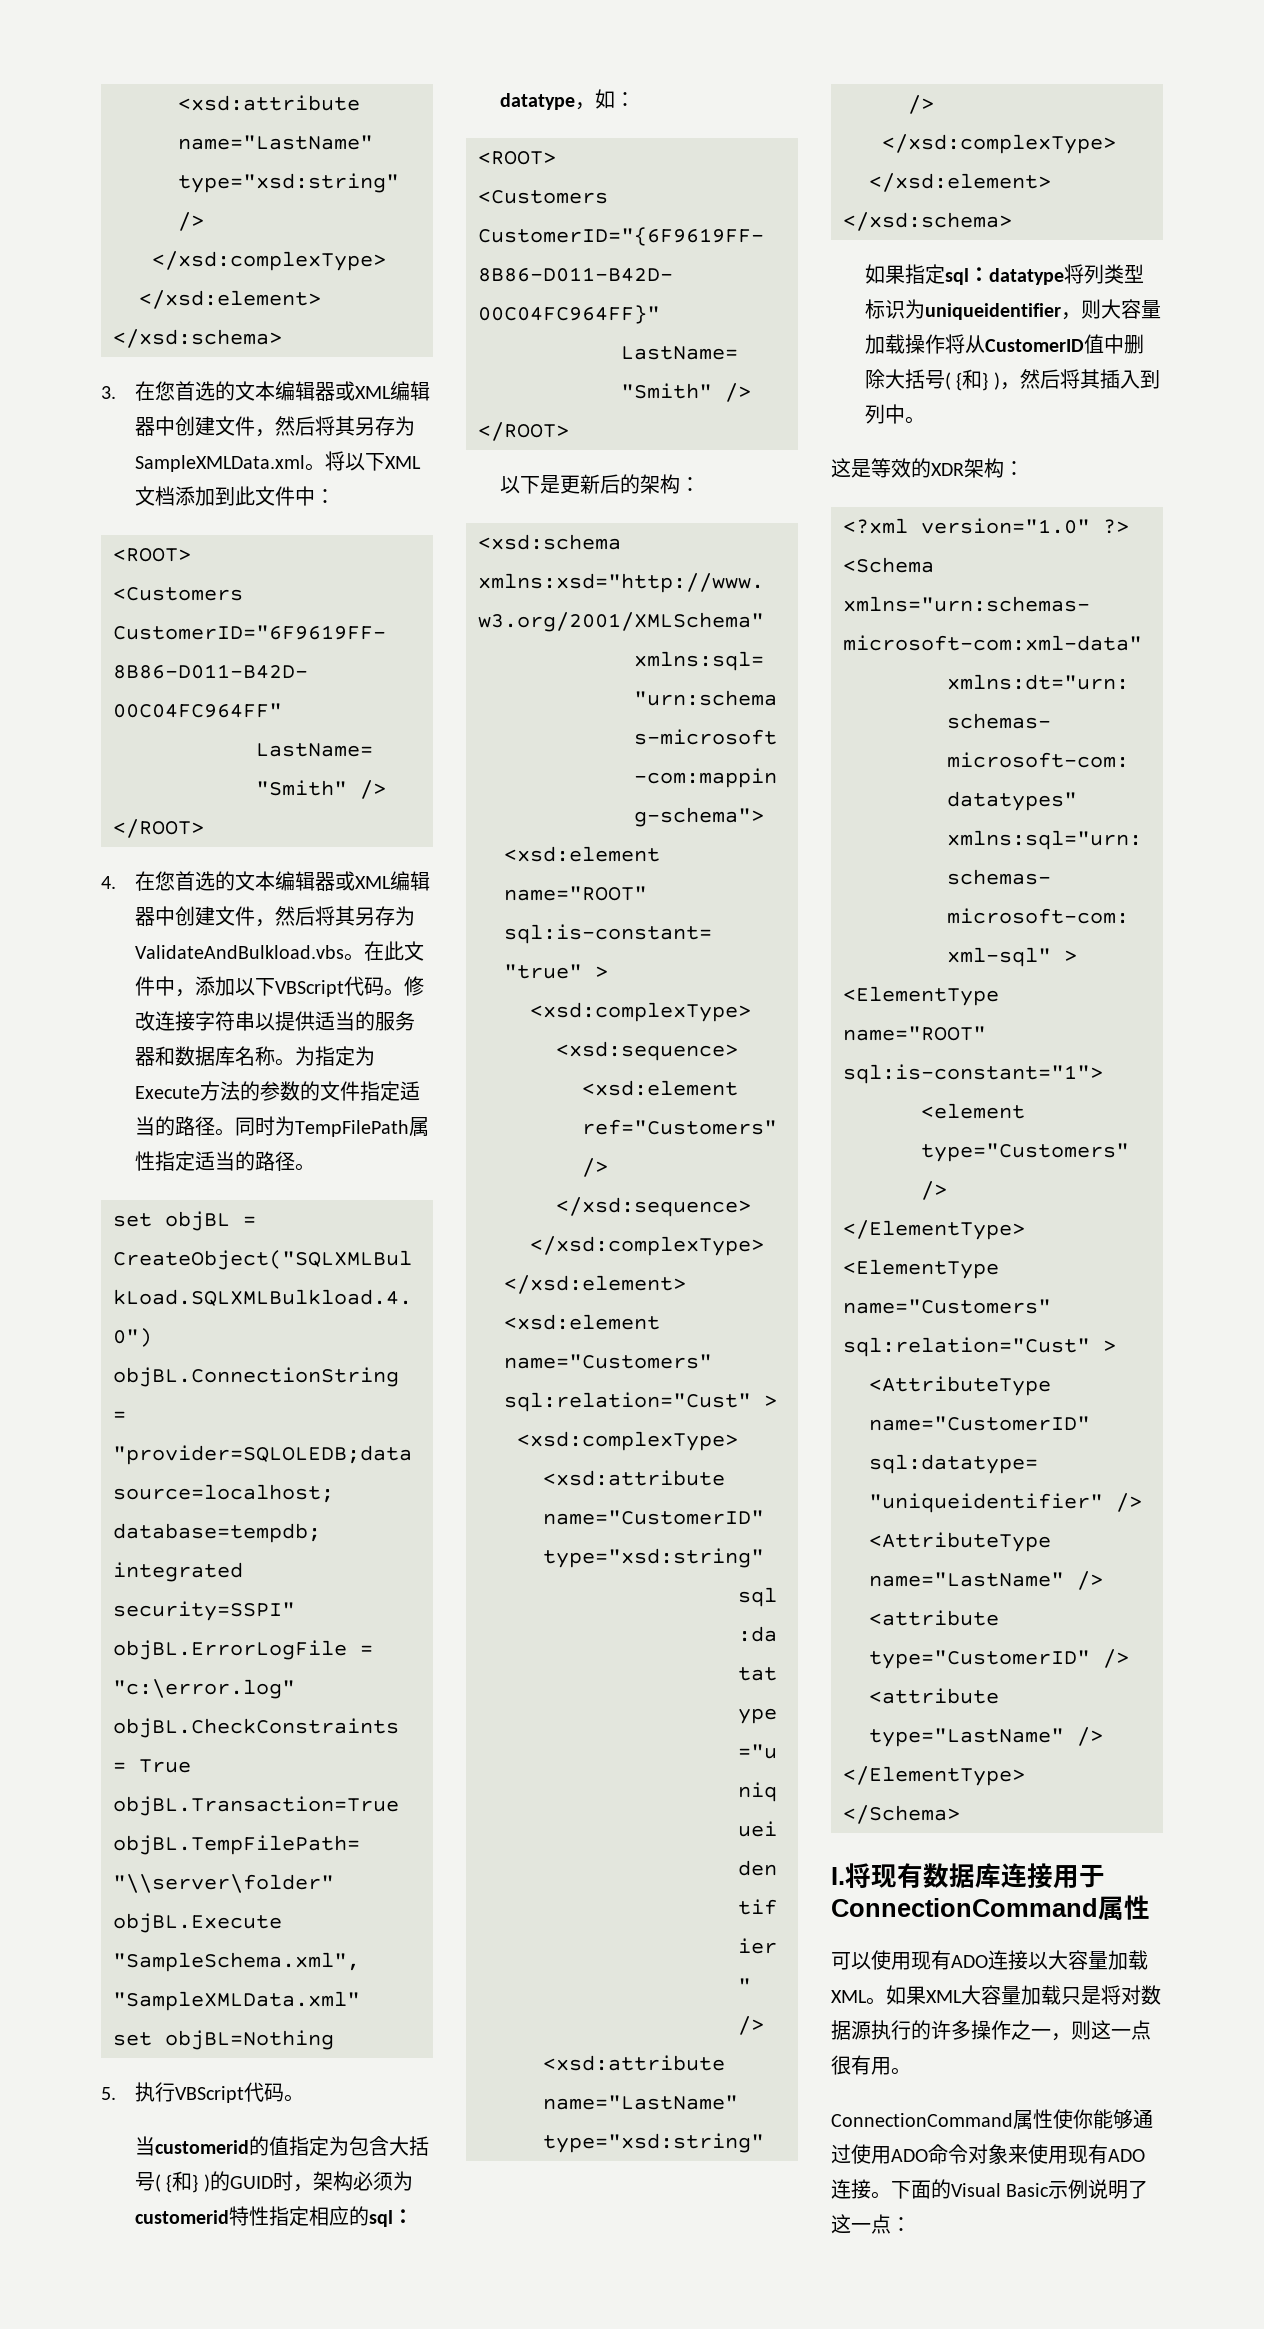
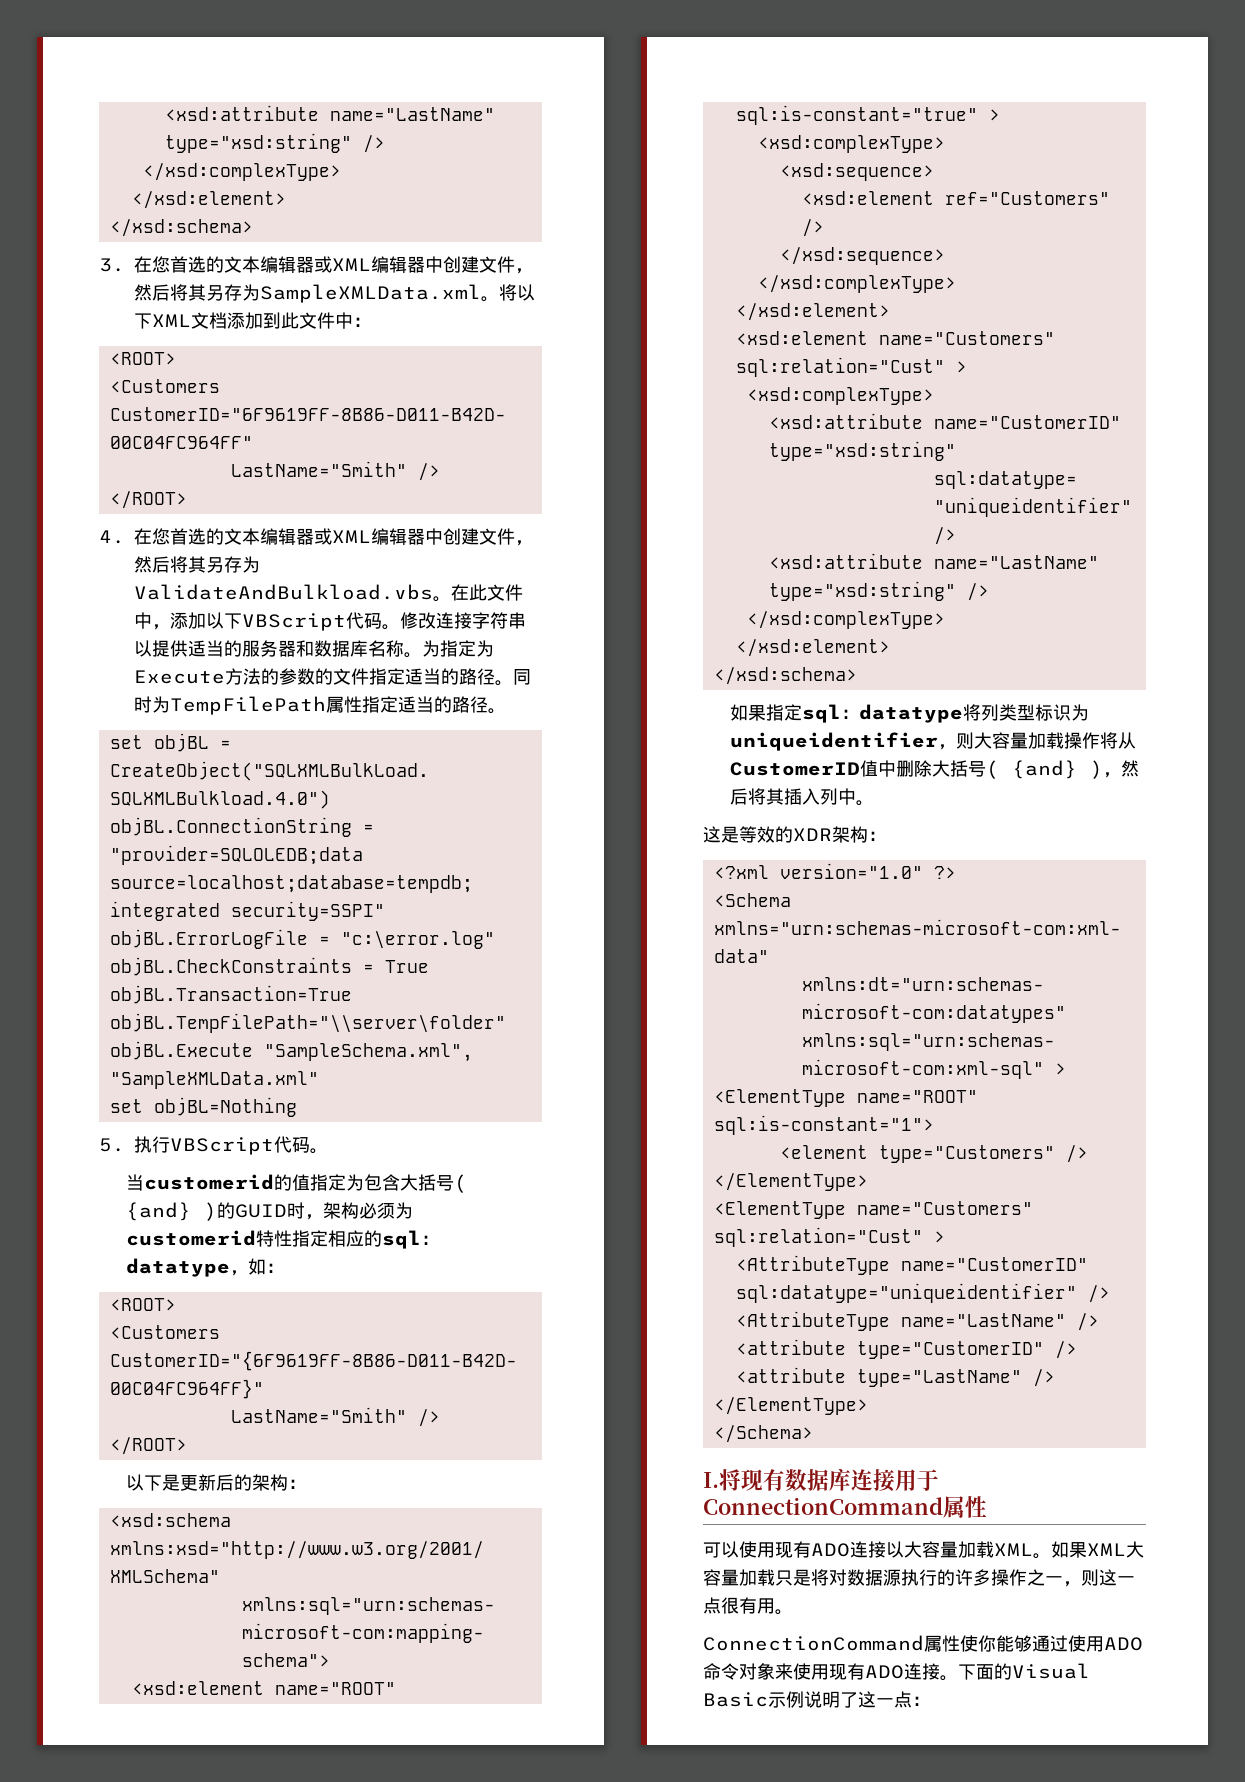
- 当customerid的值指定为包含大括号( {和} )的GUID时，架构必须为customerid特性指定相应的sql：datatype，如：
+ 当customerid的值指定为包含大括号( {and} )的GUID时，架构必须为customerid特性指定相应的sql：datatype，如：
- 如果指定sql：datatype将列类型标识为uniqueidentifier，则大容量加载操作将从CustomerID值中删除大括号( {和} )，然后将其插入到列中。
+ 如果指定sql：datatype将列类型标识为uniqueidentifier，则大容量加载操作将从CustomerID值中删除大括号( {and} )，然后将其插入列中。

